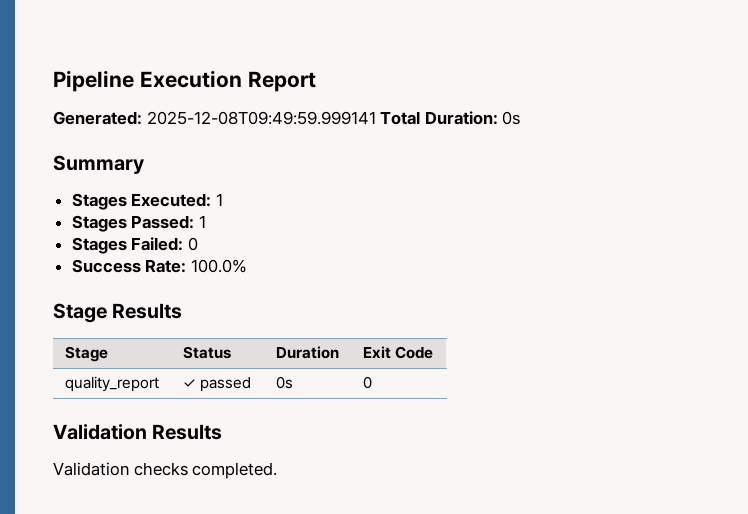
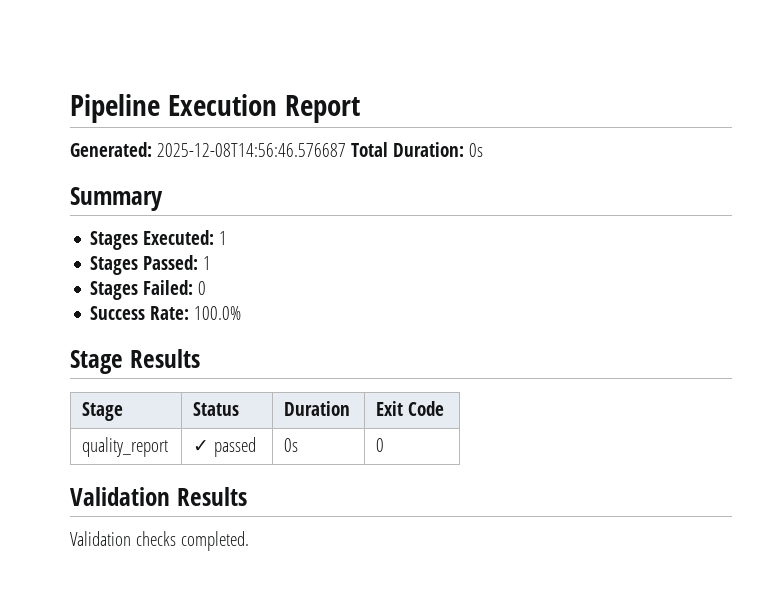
- Generated: 2025-12-08T09:49:59.999141 Total Duration: 0s
+ Generated: 2025-12-08T14:56:46.576687 Total Duration: 0s

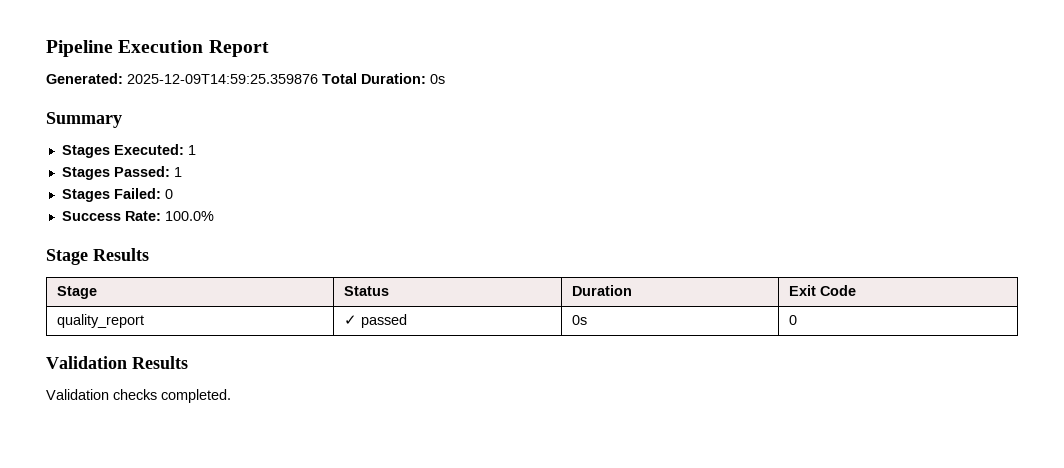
- Generated: 2025-12-08T14:56:46.576687 Total Duration: 0s
+ Generated: 2025-12-09T14:59:25.359876 Total Duration: 0s

